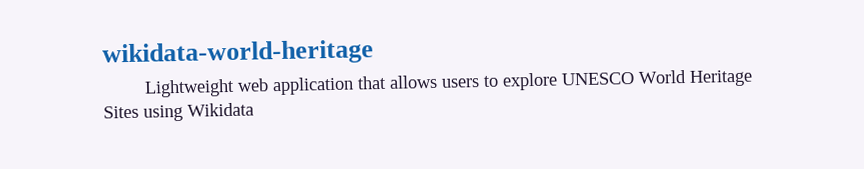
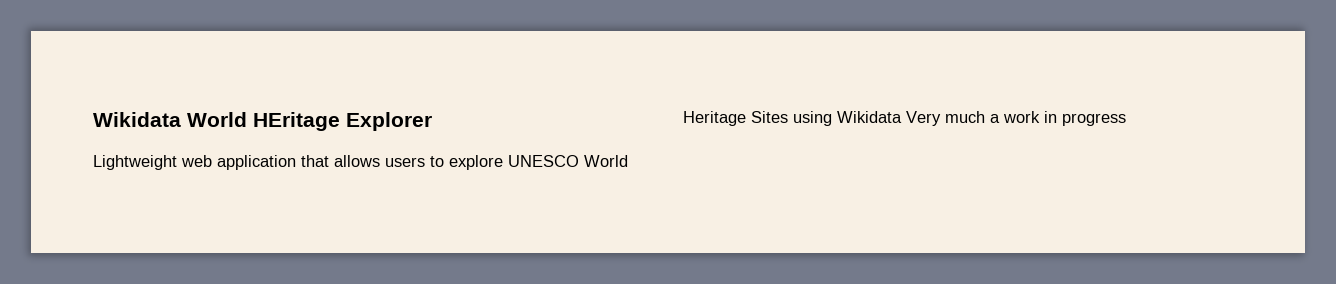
- wikidata-world-heritage
+ Wikidata World HEritage Explorer
- Lightweight web application that allows users to explore UNESCO World Heritage Sites using Wikidata
+ Lightweight web application that allows users to explore UNESCO World Heritage Sites using Wikidata Very much a work in progress

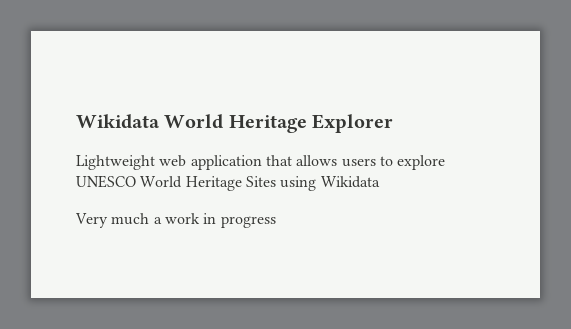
- Wikidata World HEritage Explorer
+ Wikidata World Heritage Explorer
- Lightweight web application that allows users to explore UNESCO World Heritage Sites using Wikidata Very much a work in progress
+ Lightweight web application that allows users to explore UNESCO World Heritage Sites using Wikidata
+ Very much a work in progress

